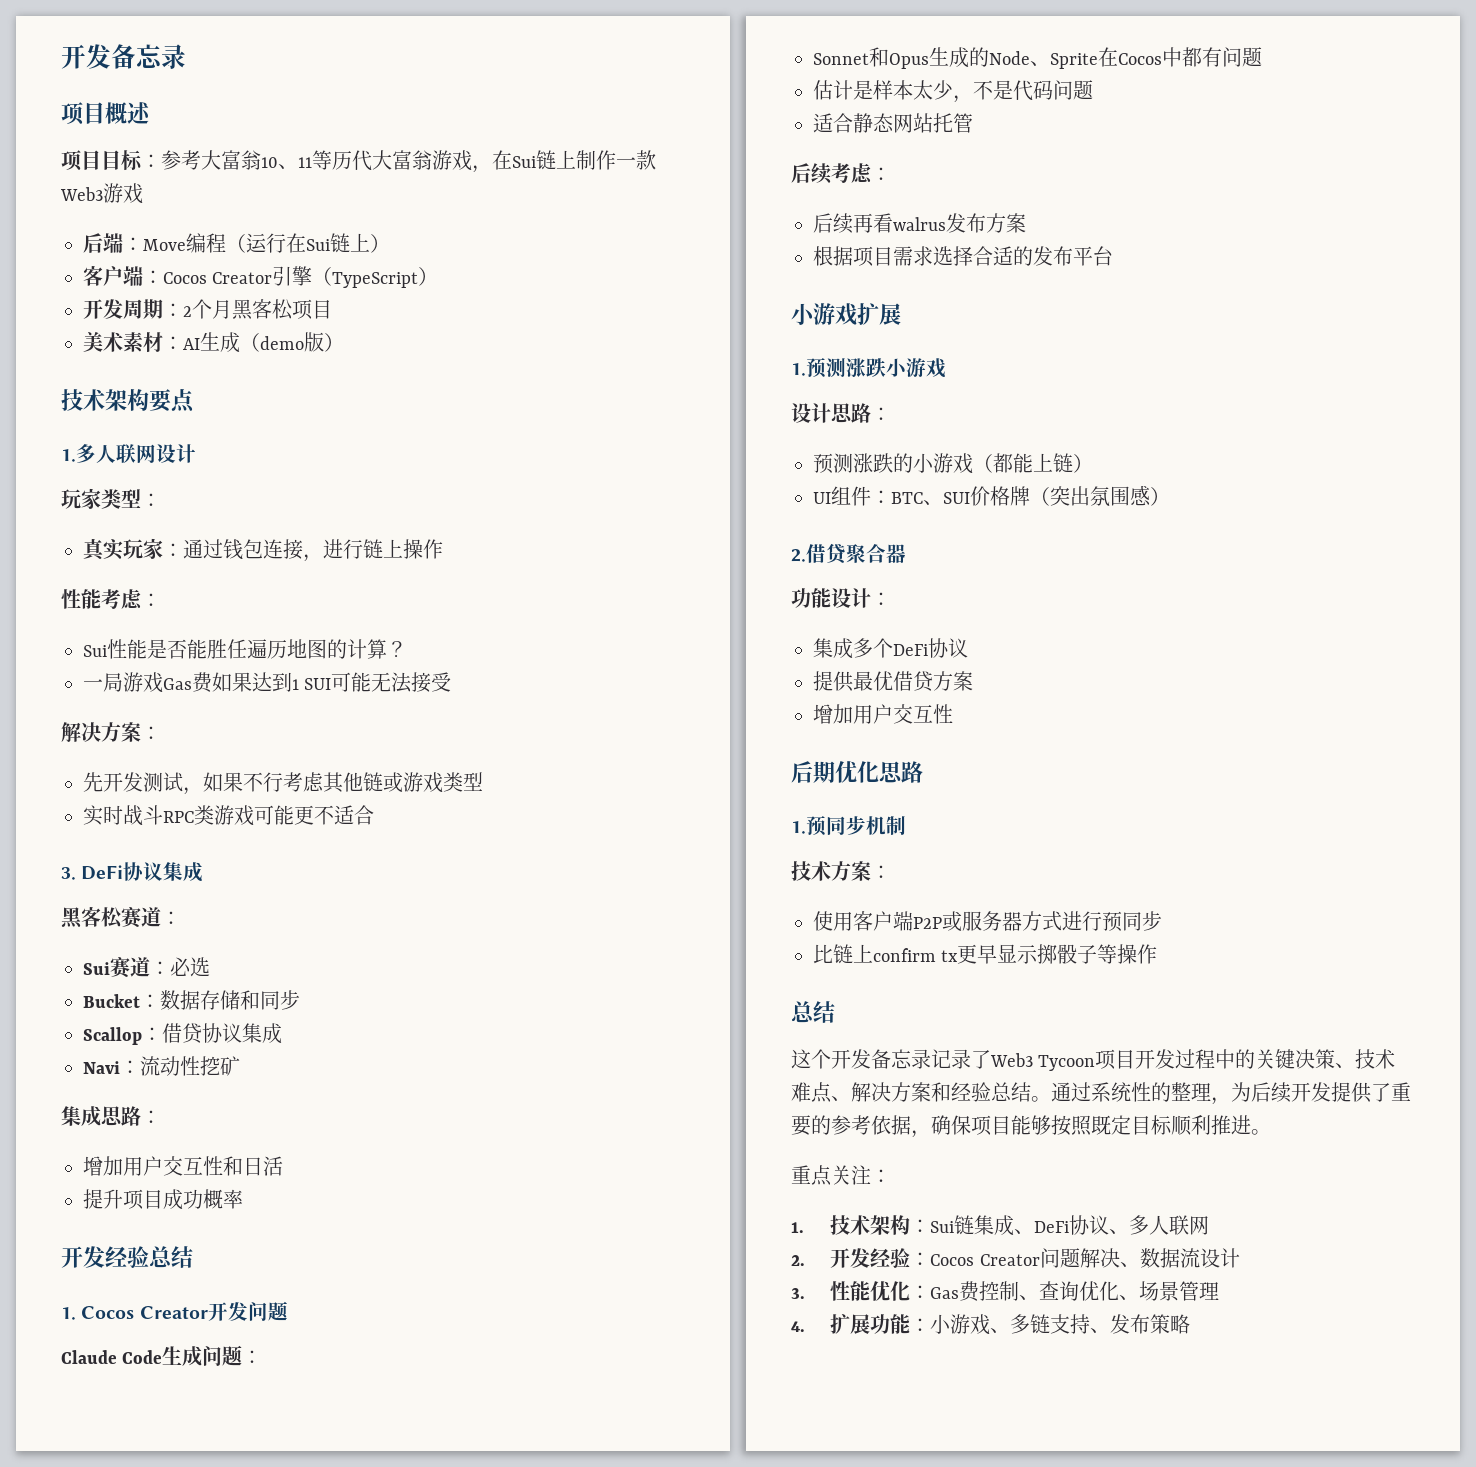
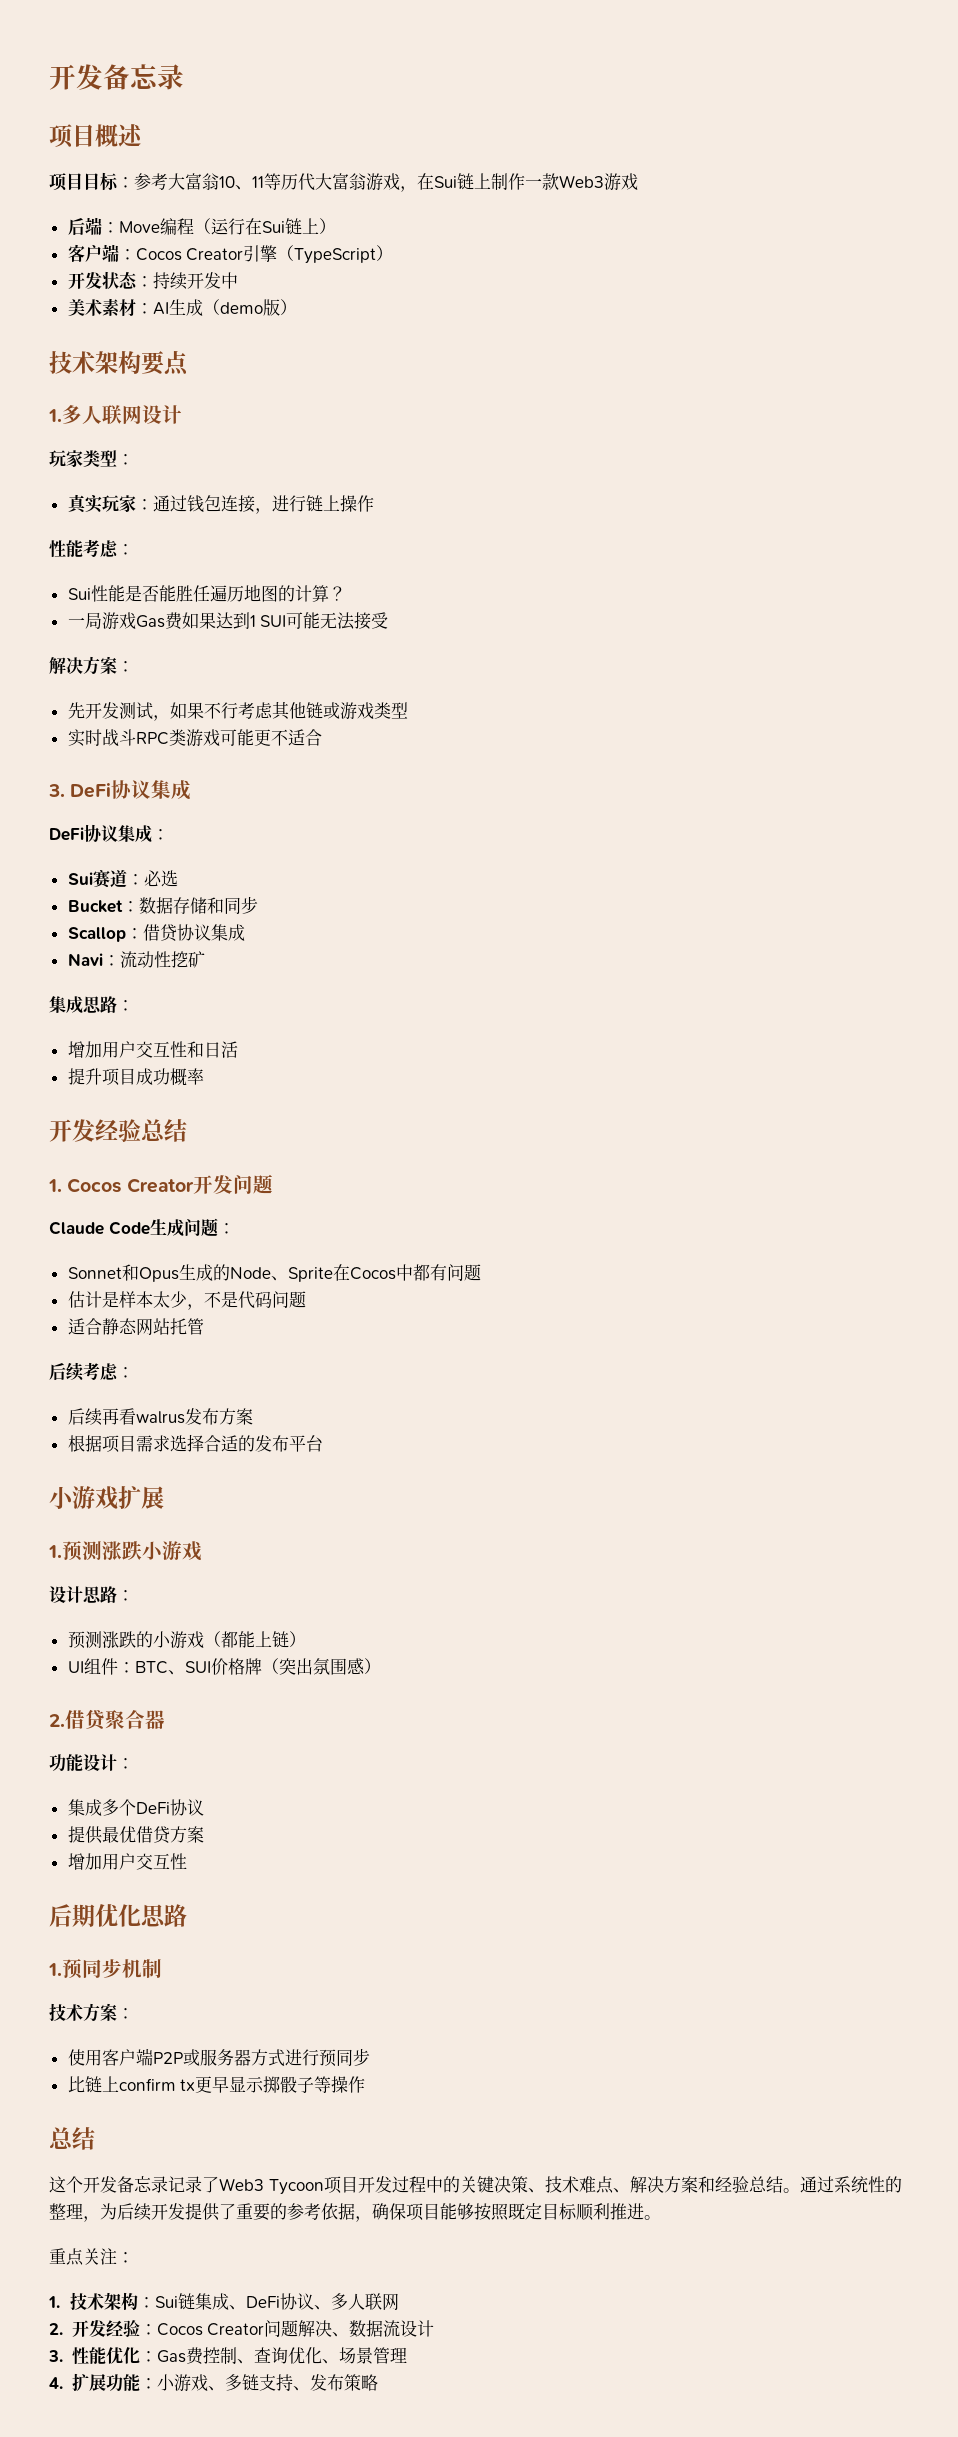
- 开发周期：2个月黑客松项目
+ 开发状态：持续开发中
- 黑客松赛道：
+ DeFi协议集成：

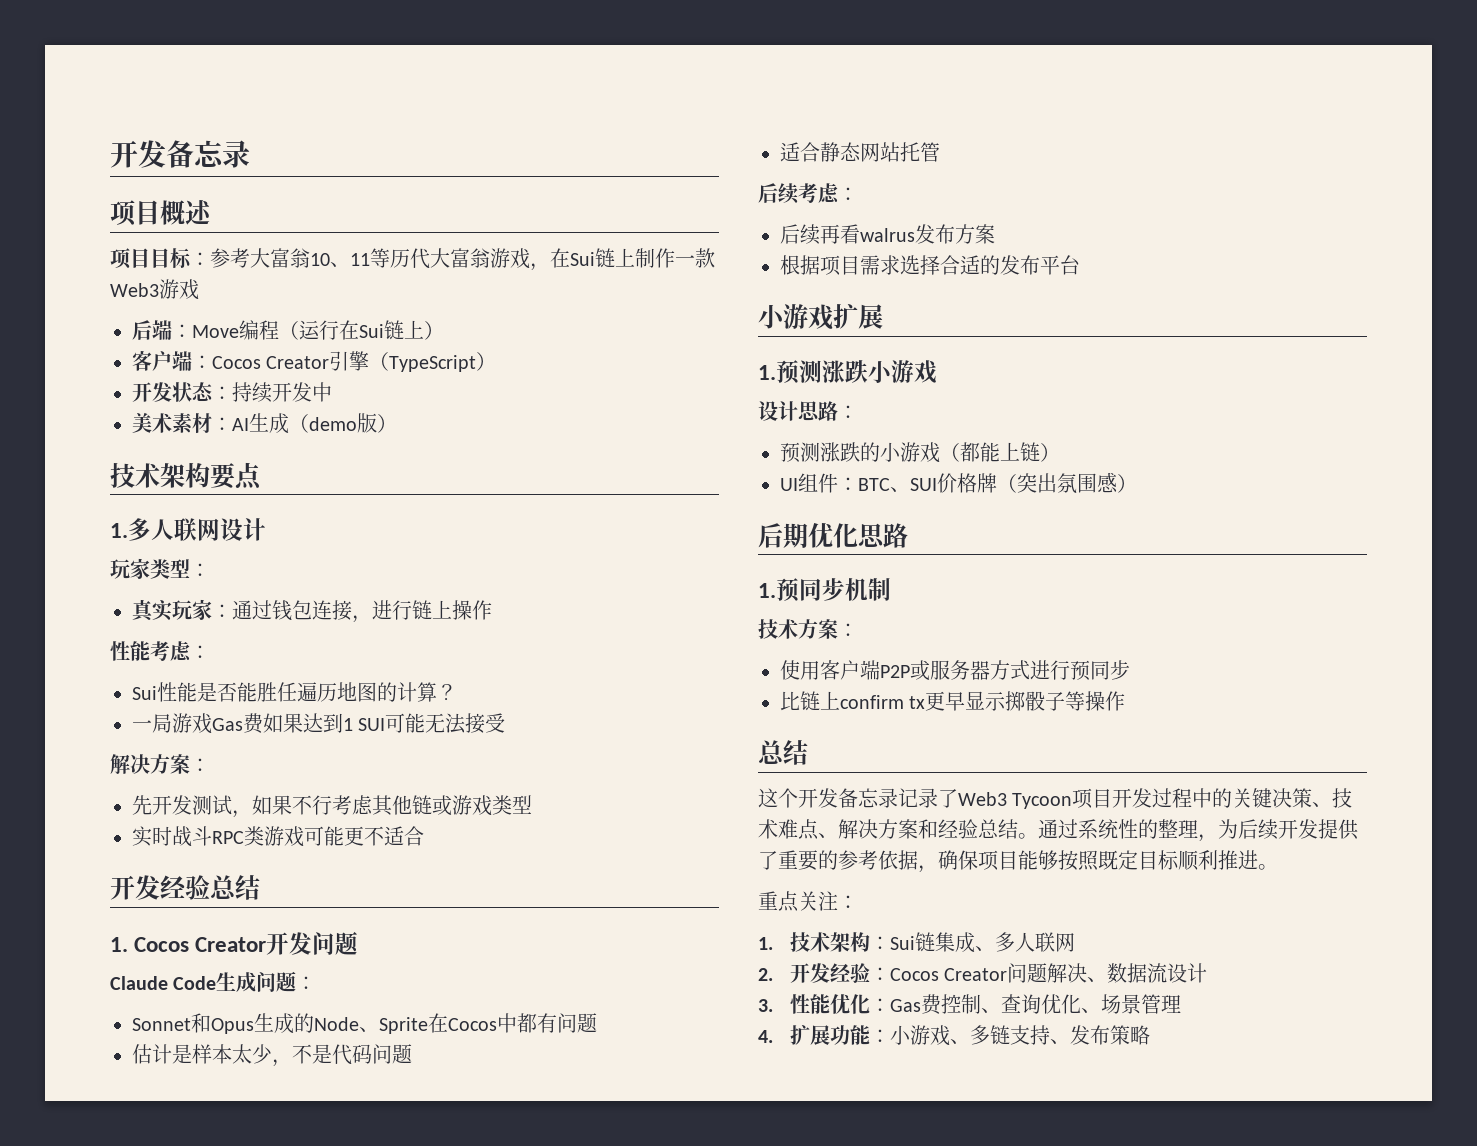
- 3. DeFi协议集成
- DeFi协议集成：
- Sui赛道：必选
- Bucket：数据存储和同步
- Scallop：借贷协议集成
- Navi：流动性挖矿
- 集成思路：
- 增加用户交互性和日活
- 提升项目成功概率
- 2.借贷聚合器
- 功能设计：
- 集成多个DeFi协议
- 提供最优借贷方案
- 增加用户交互性
- 1.技术架构：Sui链集成、DeFi协议、多人联网
+ 1.技术架构：Sui链集成、多人联网

